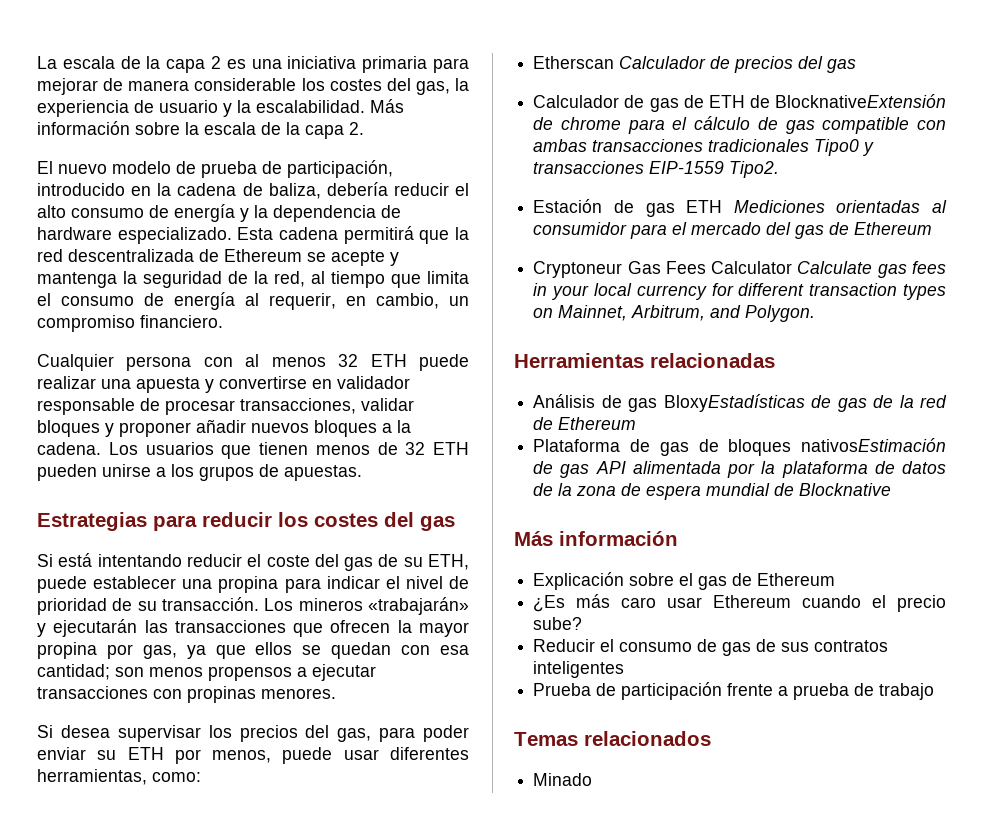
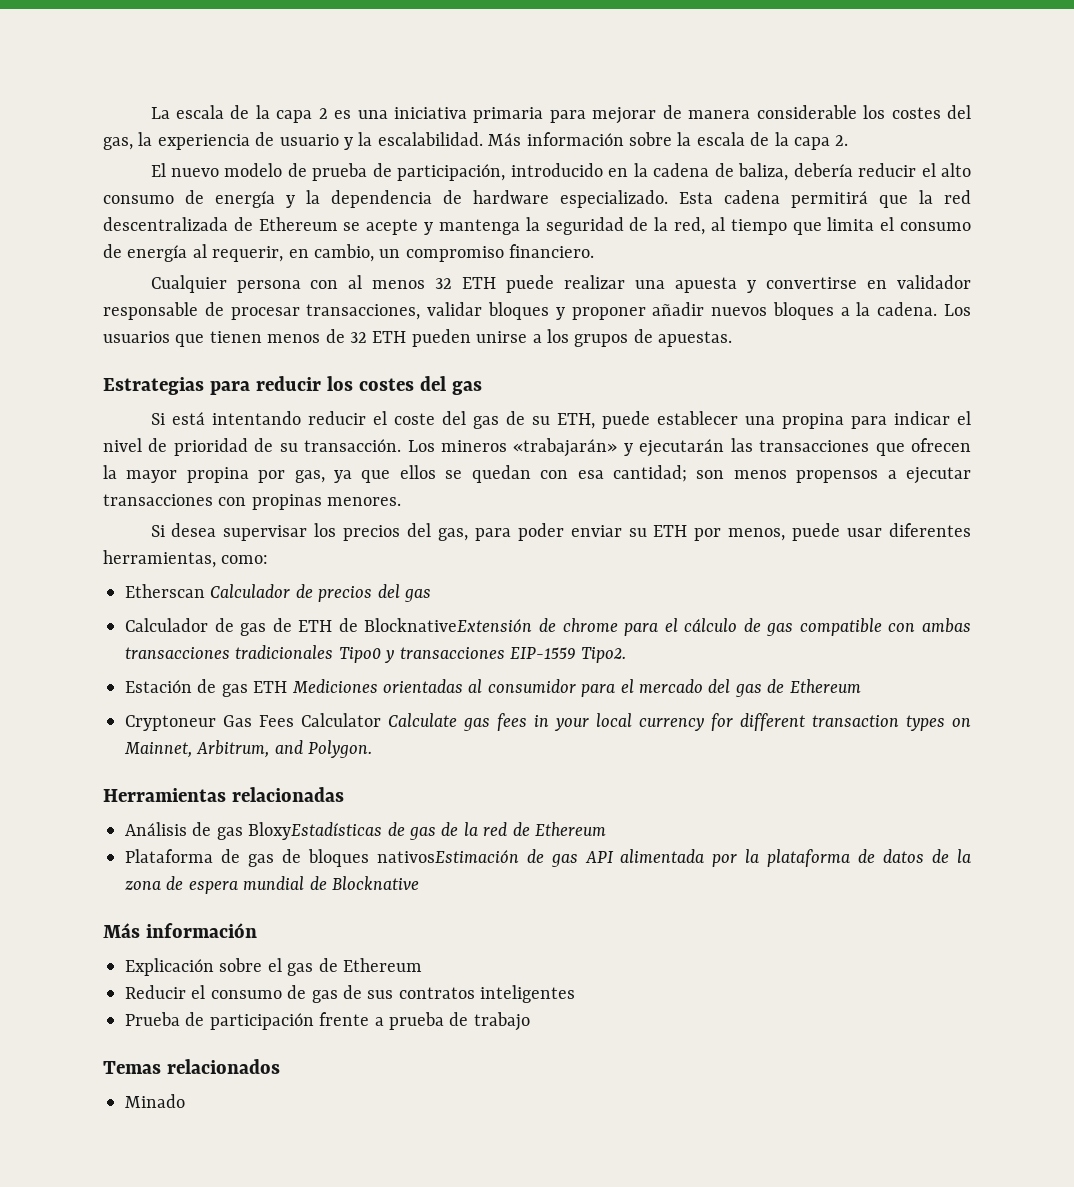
- ¿Es más caro usar Ethereum cuando el precio sube?

